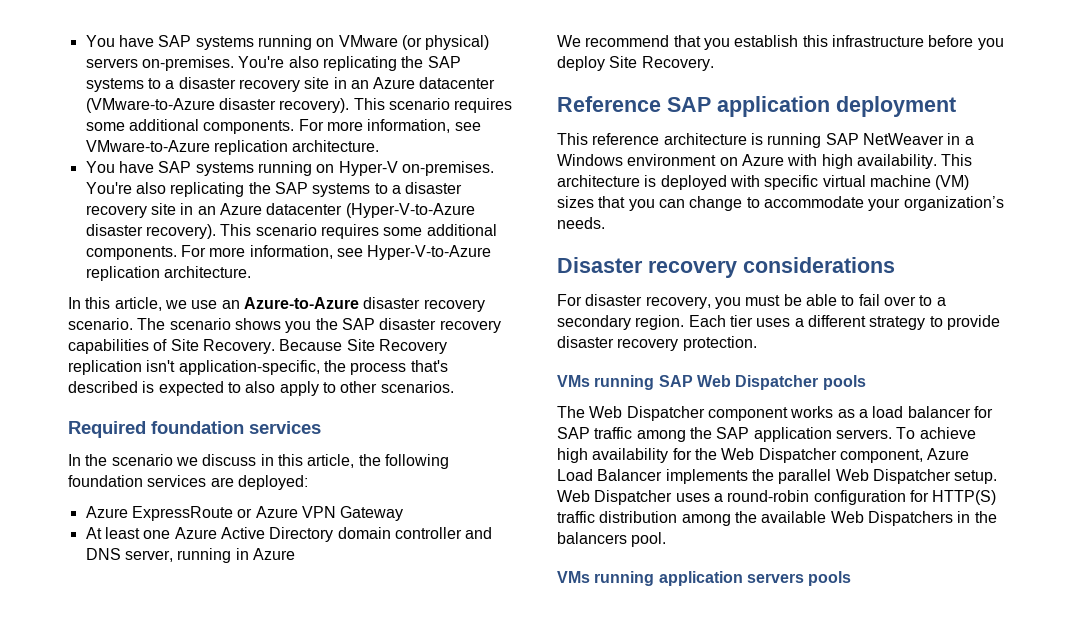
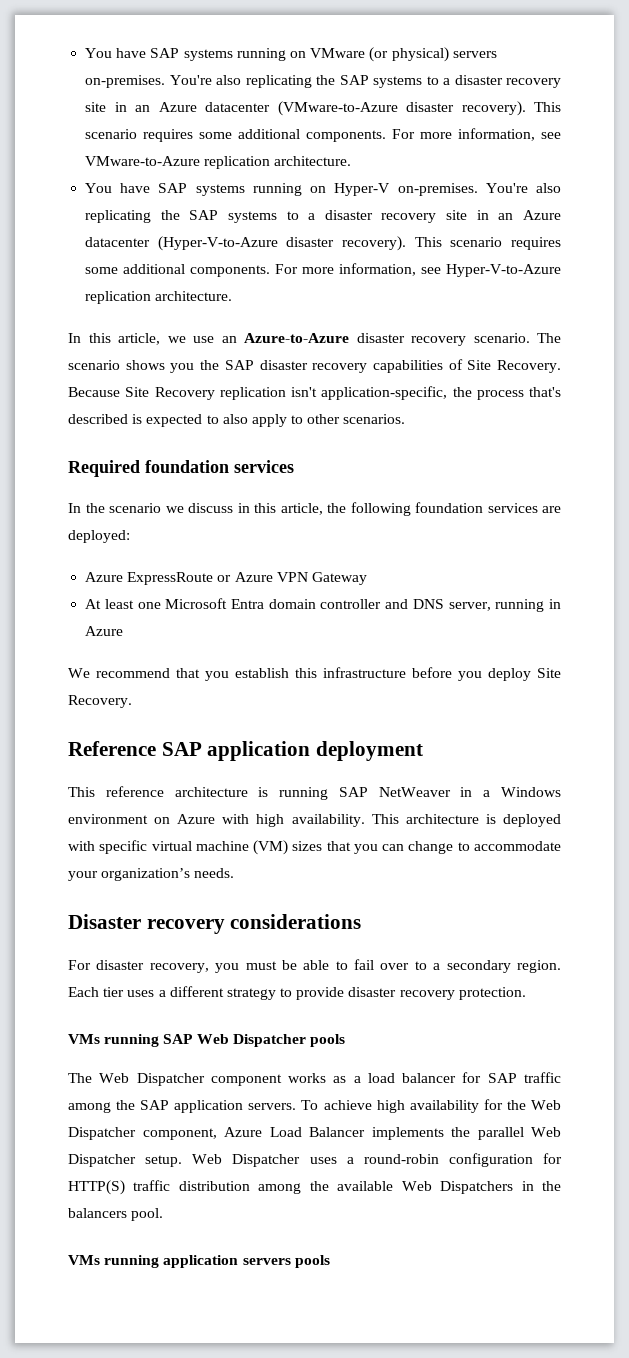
- At least one Azure Active Directory domain controller and DNS server, running in Azure
+ At least one Microsoft Entra domain controller and DNS server, running in Azure

